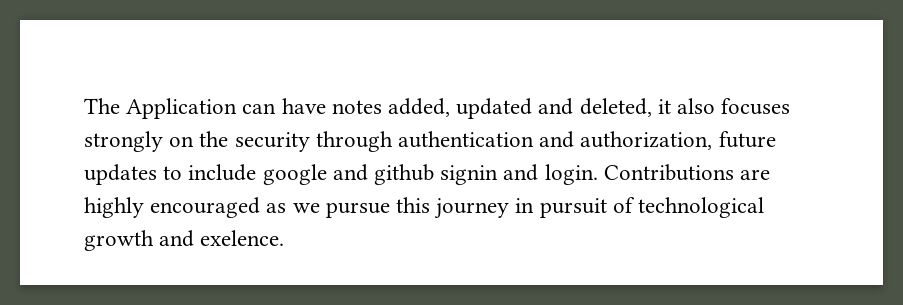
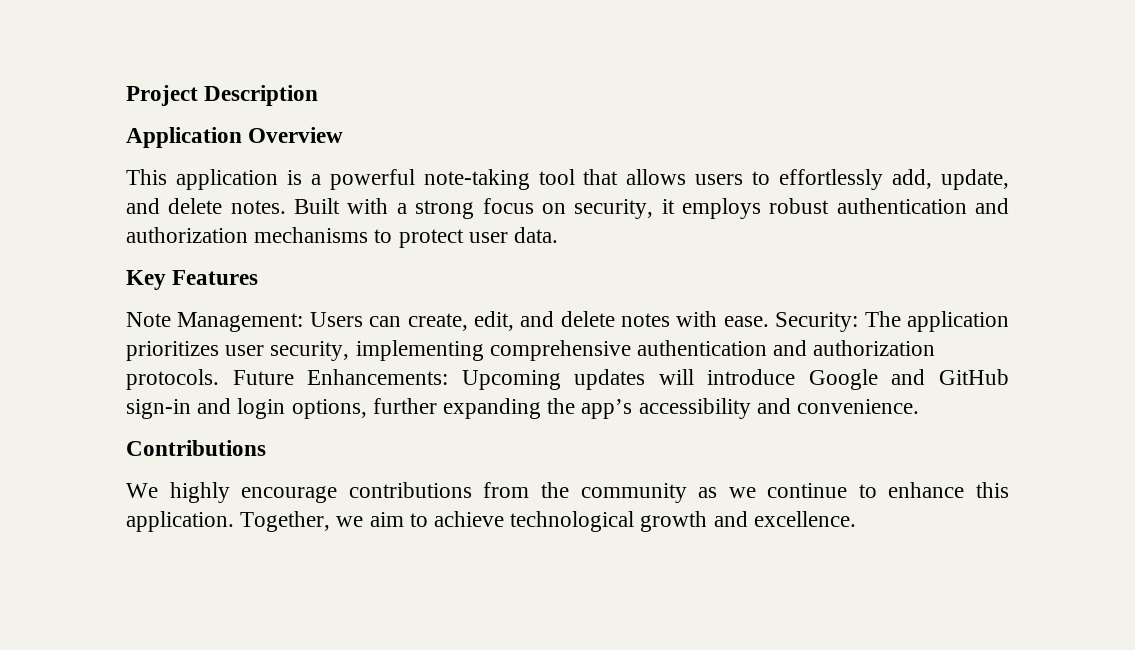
- The Application can have notes added, updated and deleted, it also focuses strongly on the security through authentication and authorization, future updates to include google and github signin and login. Contributions are highly encouraged as we pursue this journey in pursuit of technological growth and exelence.
+ Project Description
+ Application Overview
+ This application is a powerful note-taking tool that allows users to effortlessly add, update, and delete notes. Built with a strong focus on security, it employs robust authentication and authorization mechanisms to protect user data.
+ Key Features
+ Note Management: Users can create, edit, and delete notes with ease. Security: The application prioritizes user security, implementing comprehensive authentication and authorization protocols. Future Enhancements: Upcoming updates will introduce Google and GitHub sign-in and login options, further expanding the app’s accessibility and convenience.
+ Contributions
+ We highly encourage contributions from the community as we continue to enhance this application. Together, we aim to achieve technological growth and excellence.

